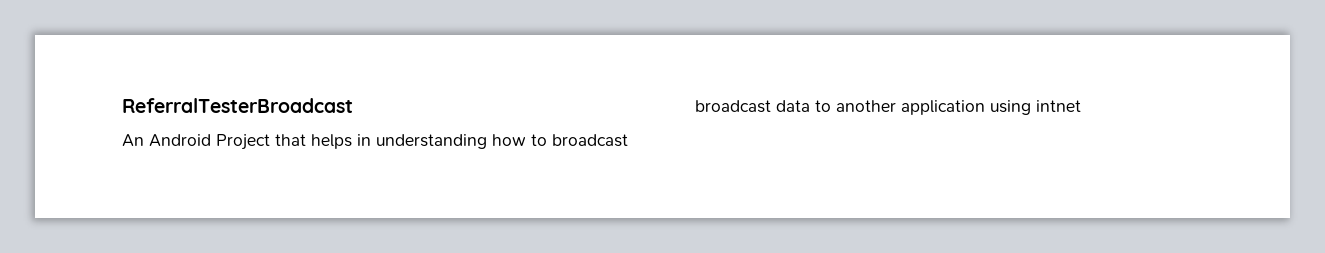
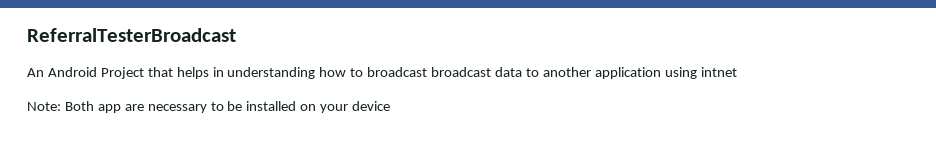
+ Note: Both app are necessary to be installed on your device

